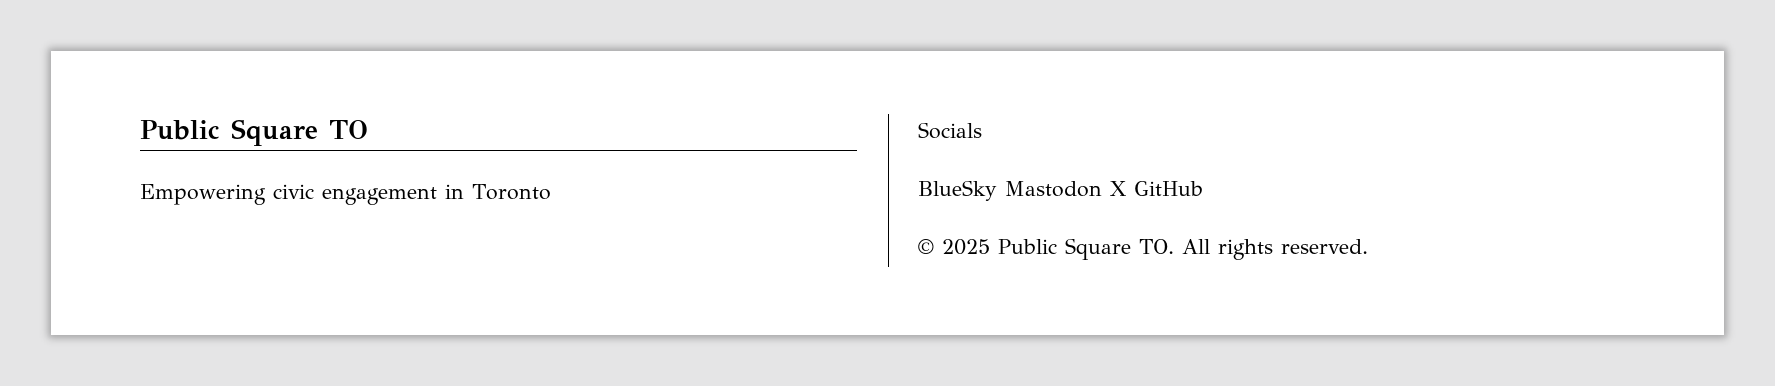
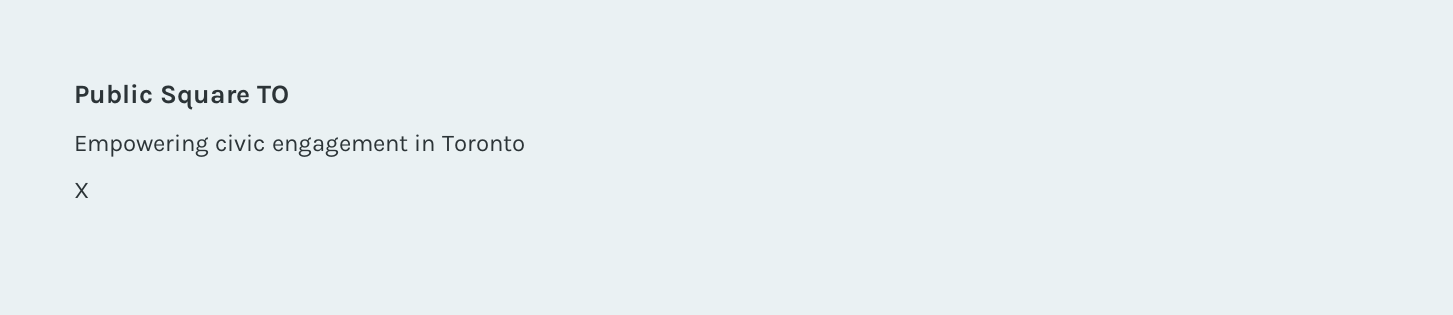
- Socials
- BlueSky Mastodon X GitHub
- © 2025 Public Square TO. All rights reserved.
+ X

